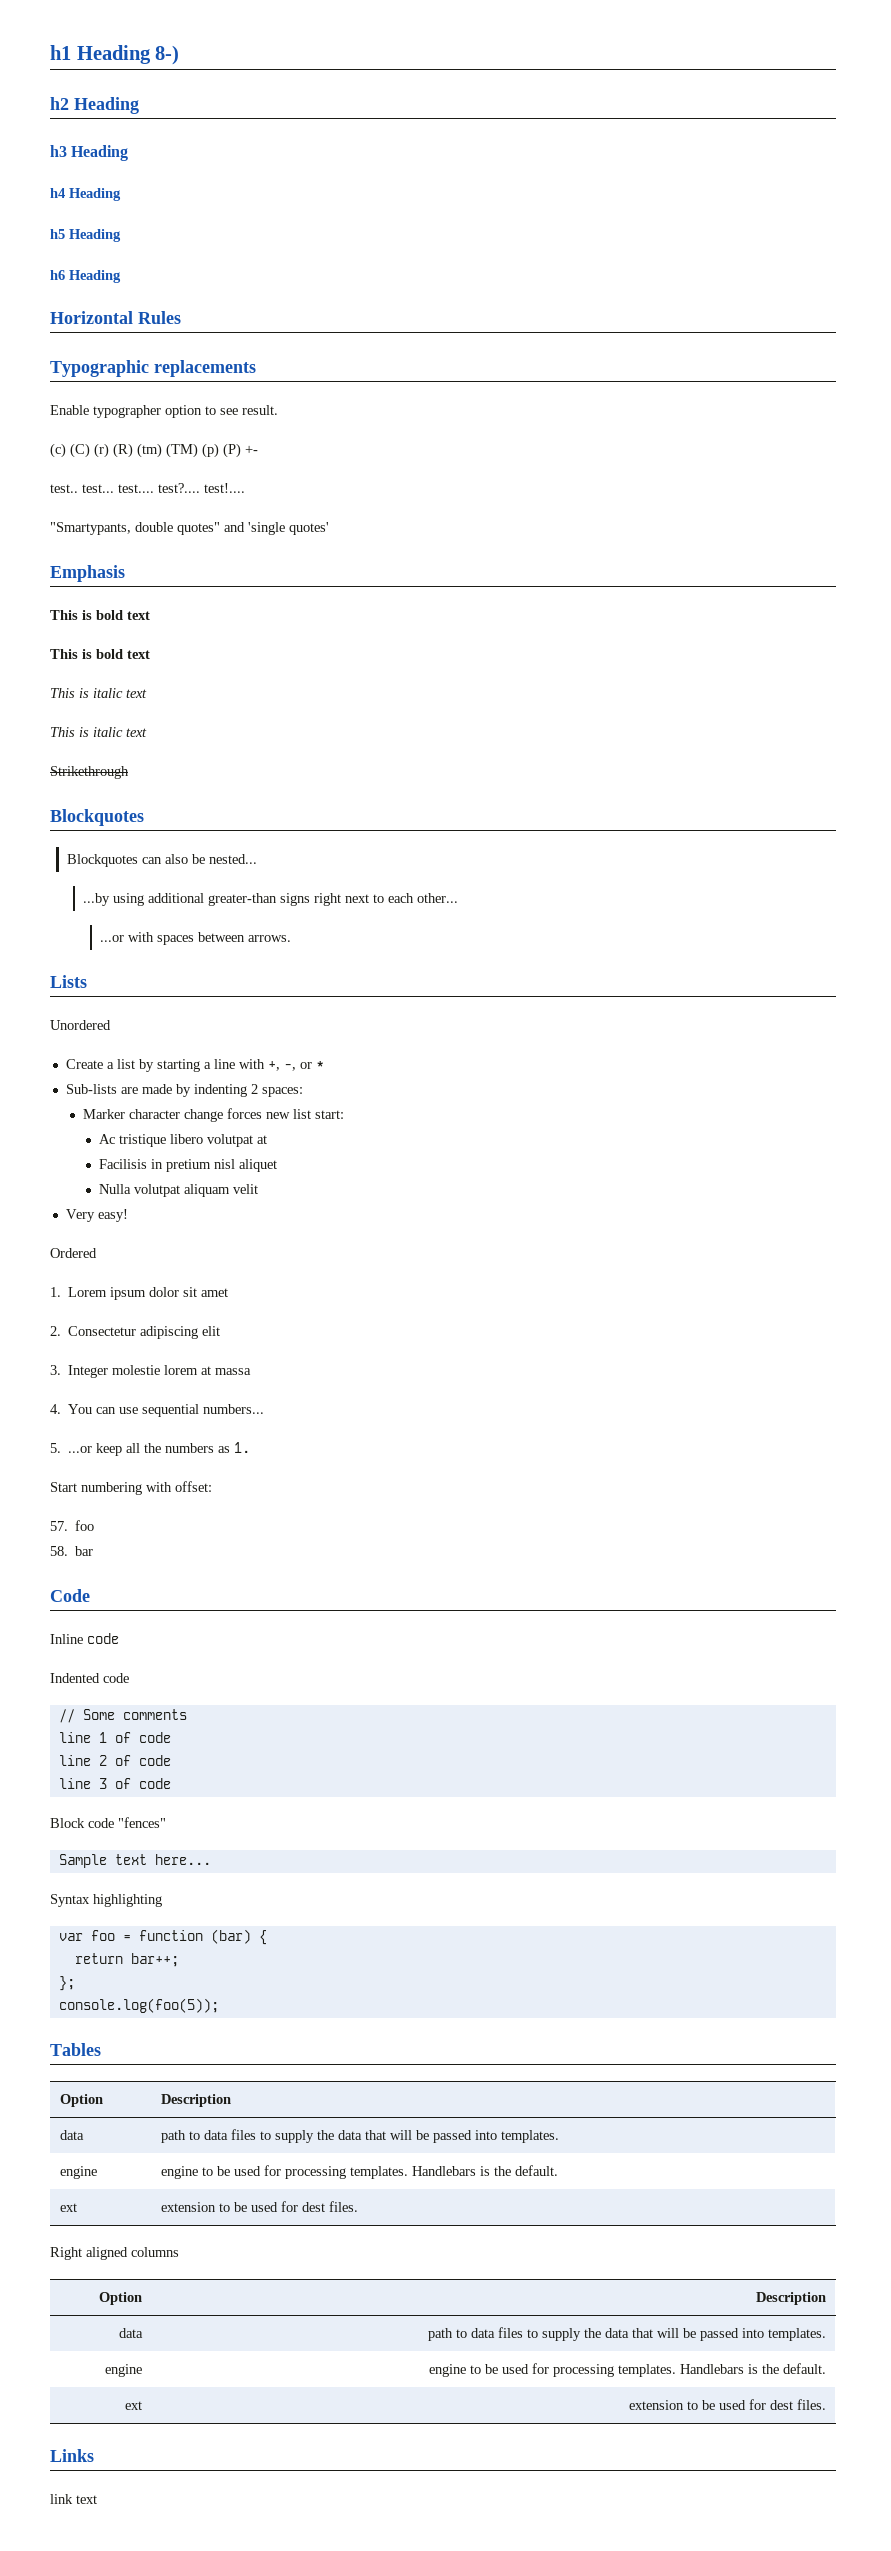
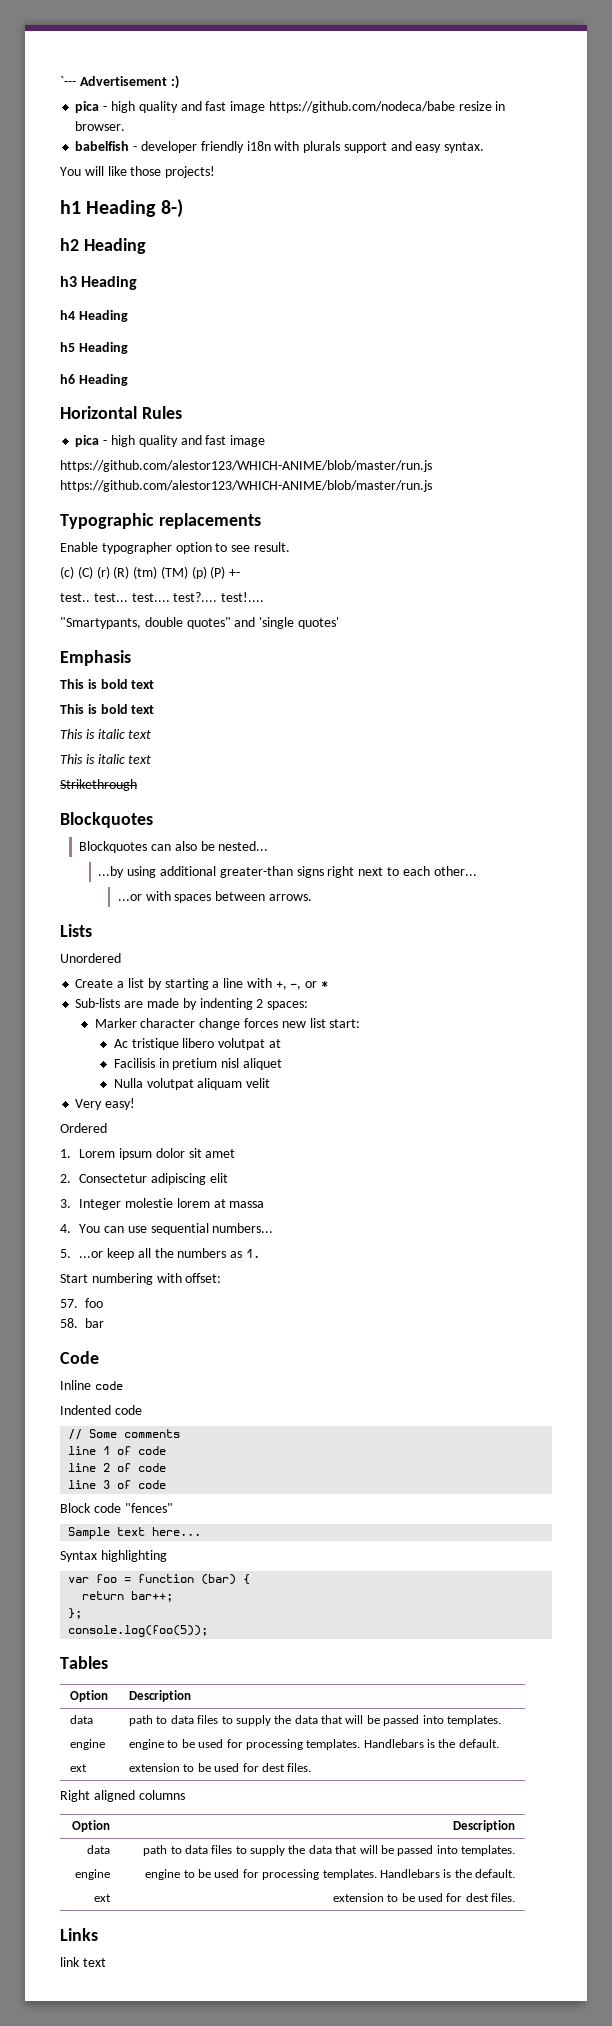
+ `--- Advertisement :)
+ pica - high quality and fast image https://github.com/nodeca/babe resize in browser.
+ babelfish - developer friendly i18n with plurals support and easy syntax.
+ You will like those projects!
  Horizontal Rules
+ pica - high quality and fast image
+ https://github.com/alestor123/WHICH-ANIME/blob/master/run.js https://github.com/alestor123/WHICH-ANIME/blob/master/run.js

